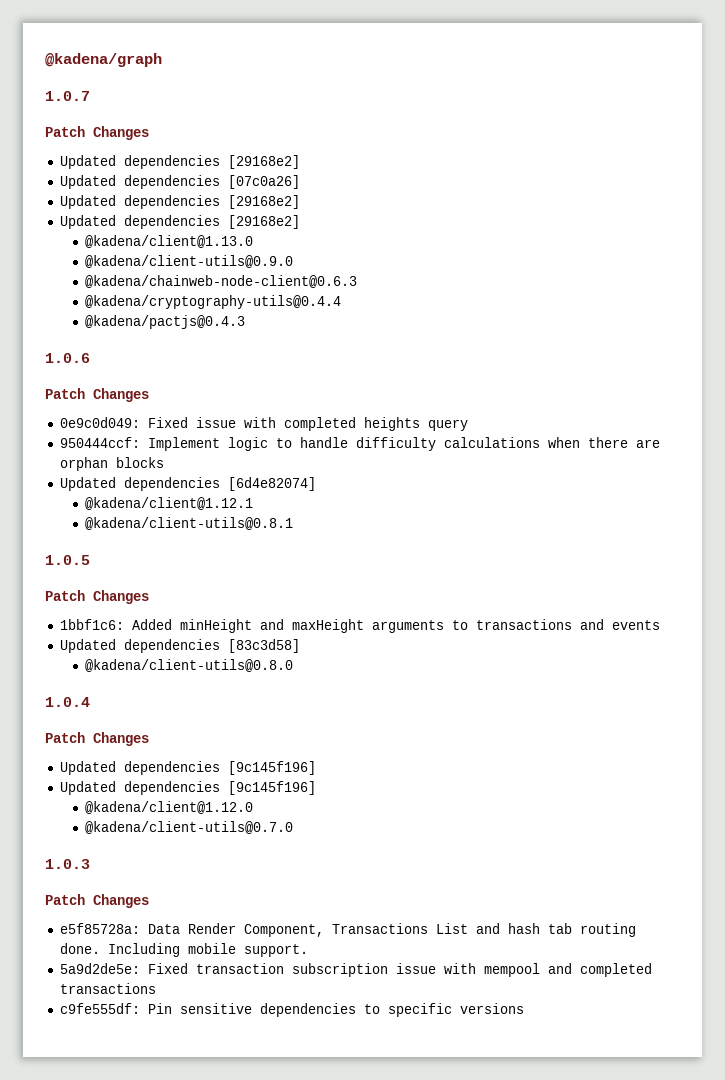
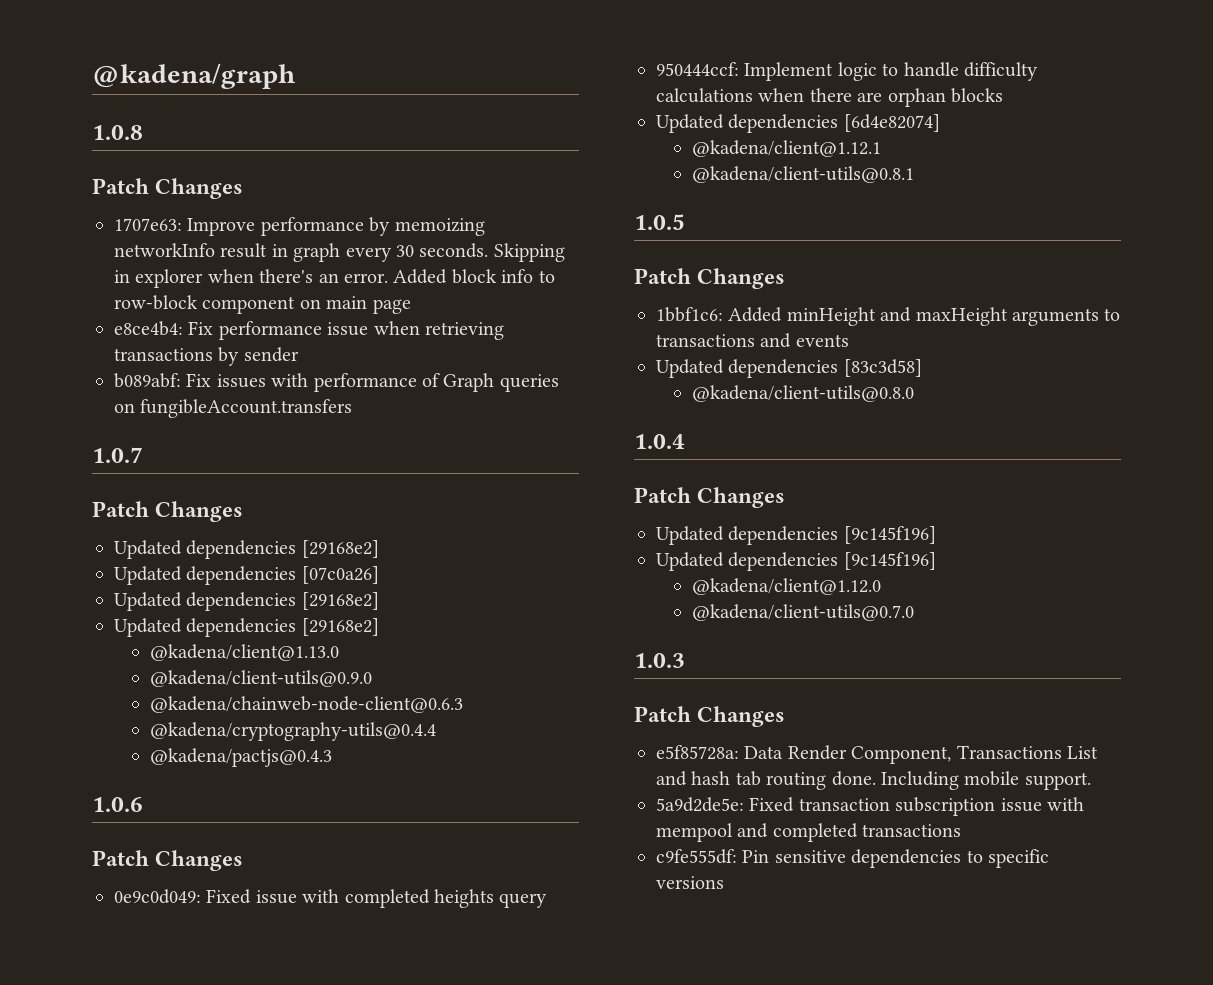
+ 1.0.8
+ Patch Changes
+ 1707e63: Improve performance by memoizing networkInfo result in graph every 30 seconds. Skipping in explorer when there's an error. Added block info to row-block component on main page
+ e8ce4b4: Fix performance issue when retrieving transactions by sender
+ b089abf: Fix issues with performance of Graph queries on fungibleAccount.transfers

